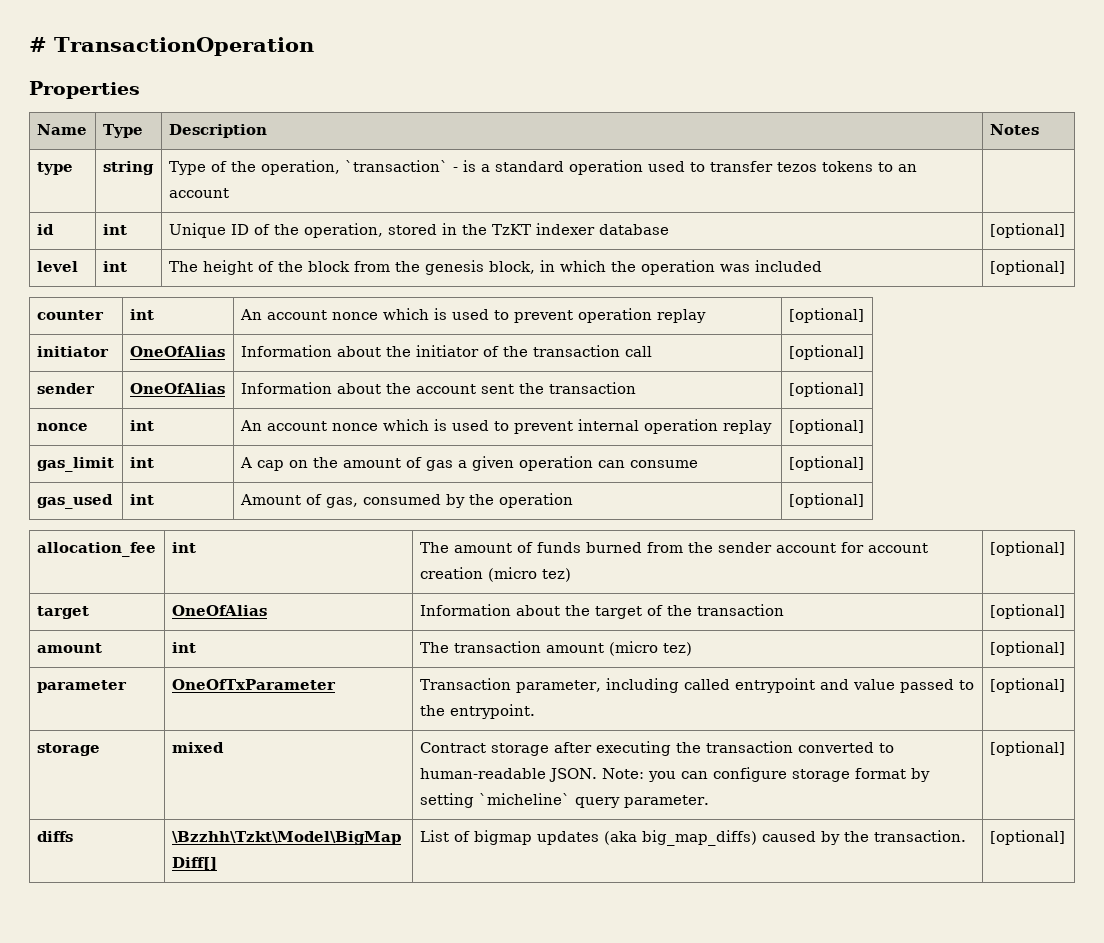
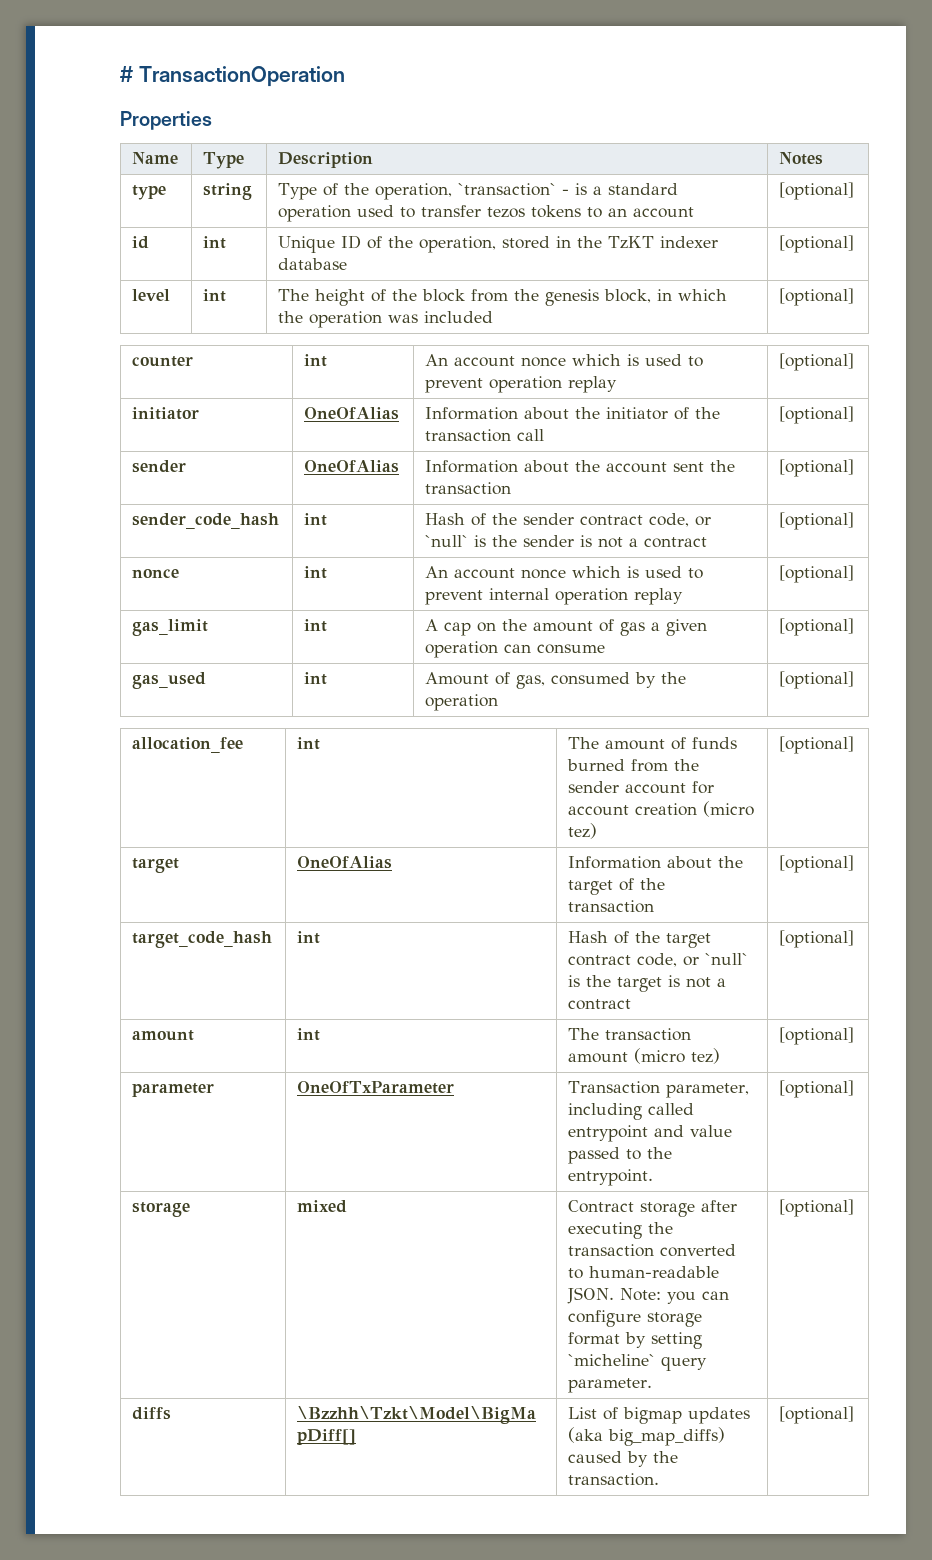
- type | string | Type of the operation, `transaction` - is a standard operation used to transfer tezos tokens to an account |
+ type | string | Type of the operation, `transaction` - is a standard operation used to transfer tezos tokens to an account | [optional]
+ sender_code_hash | int | Hash of the sender contract code, or `null` is the sender is not a contract | [optional]
+ target_code_hash | int | Hash of the target contract code, or `null` is the target is not a contract | [optional]

